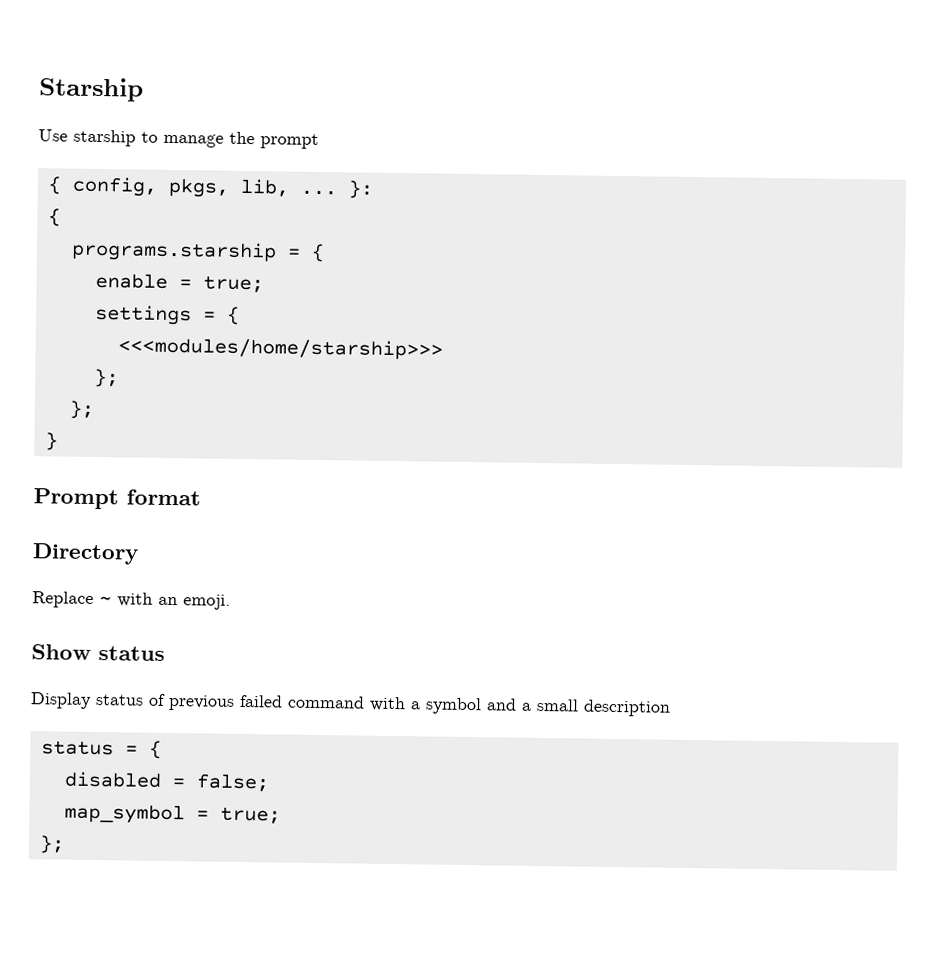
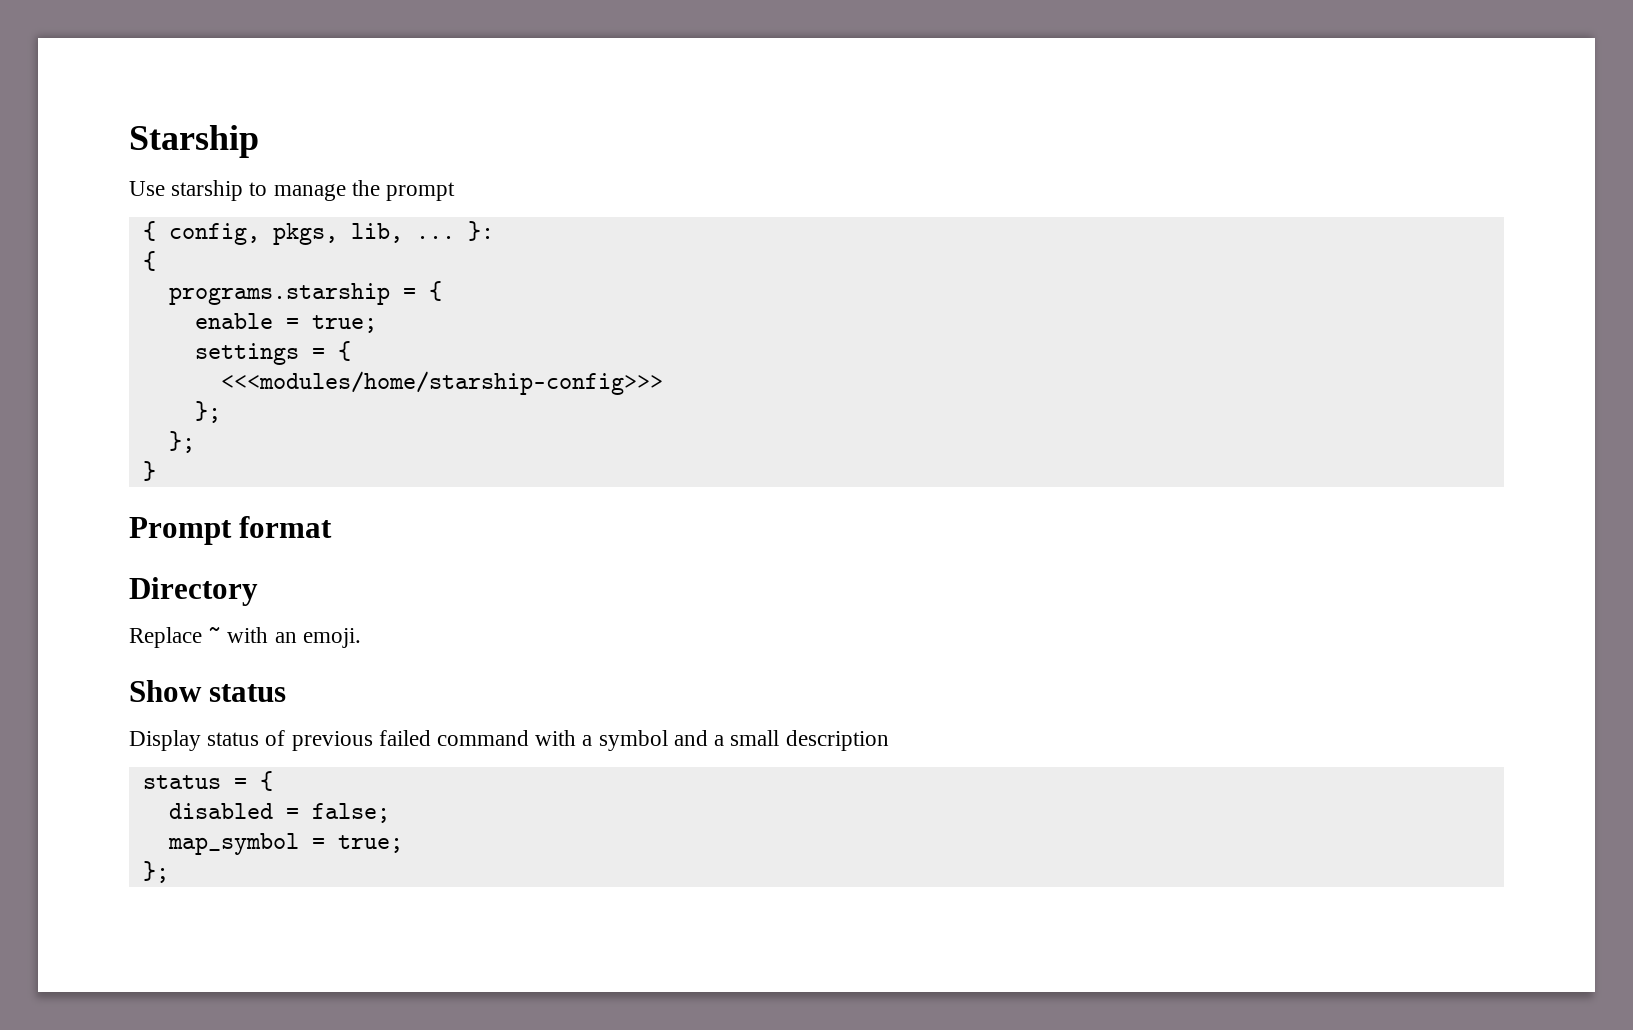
- <<<modules/home/starship>>>
+ <<<modules/home/starship-config>>>

